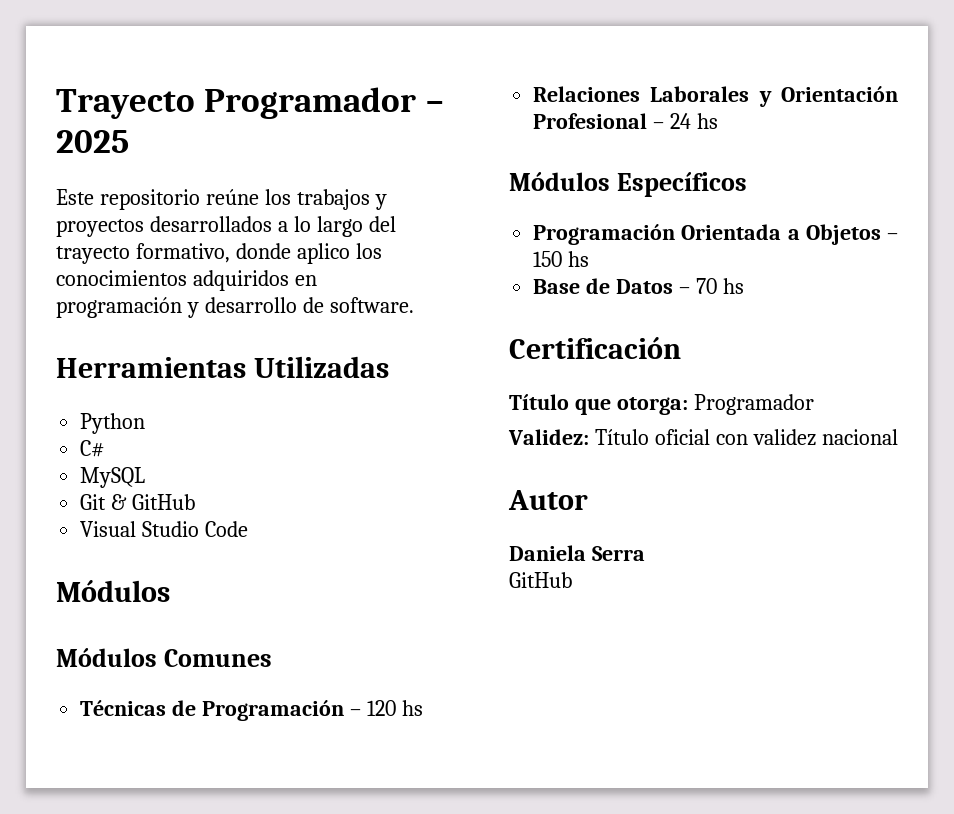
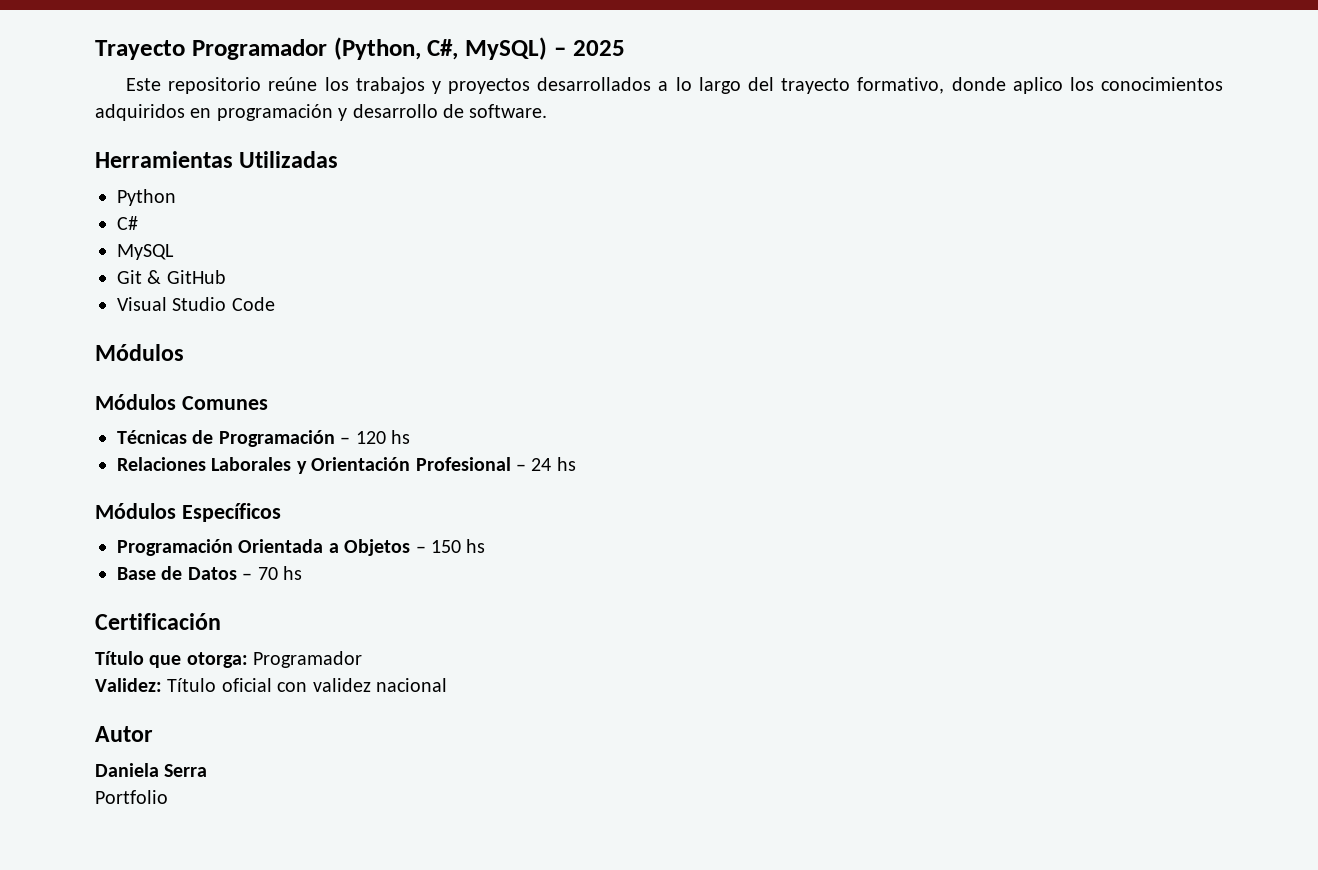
- Trayecto Programador – 2025
+ Trayecto Programador (Python, C#, MySQL) – 2025
  Daniela Serra
- GitHub
+ Portfolio

